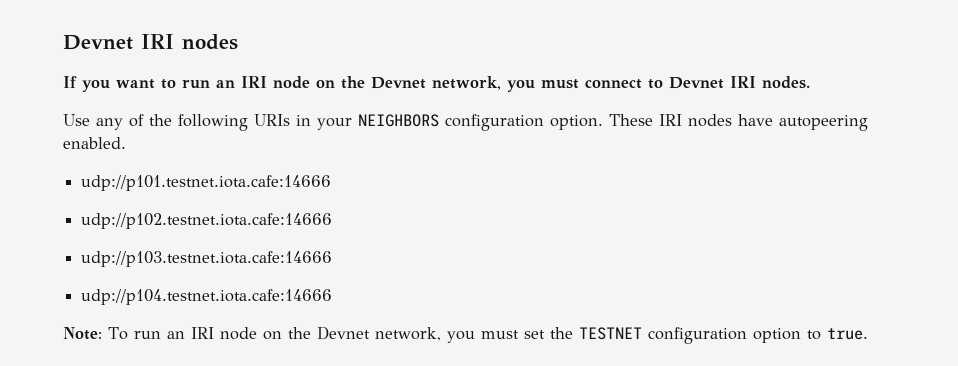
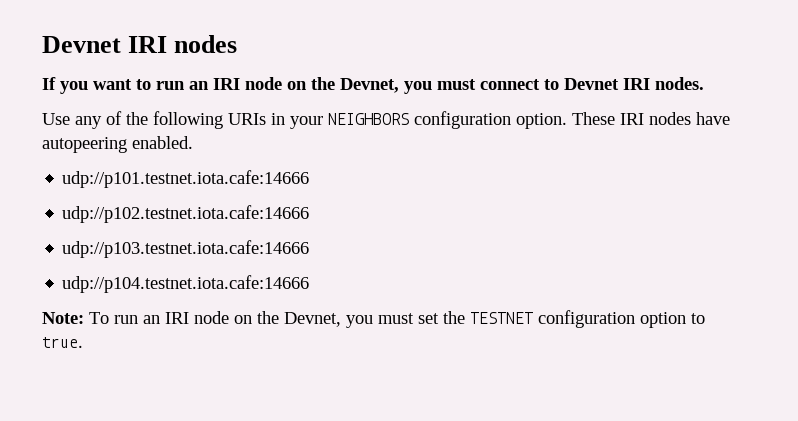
- If you want to run an IRI node on the Devnet network, you must connect to Devnet IRI nodes.
+ If you want to run an IRI node on the Devnet, you must connect to Devnet IRI nodes.
- Note: To run an IRI node on the Devnet network, you must set the TESTNET configuration option to true.
+ Note: To run an IRI node on the Devnet, you must set the TESTNET configuration option to true.

